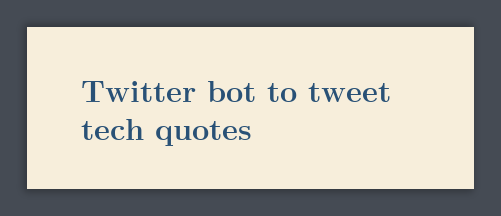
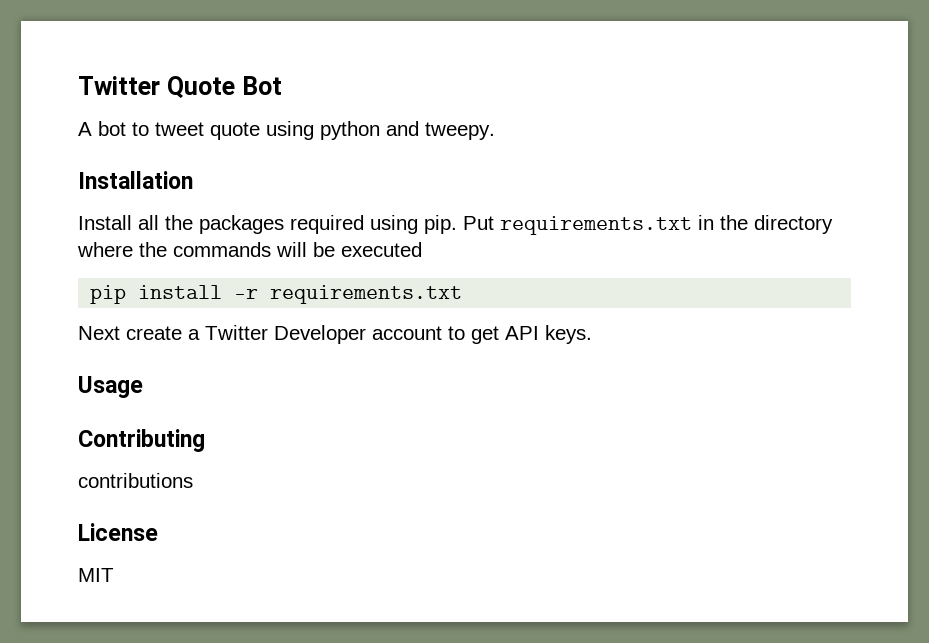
- Twitter bot to tweet tech quotes
+ Twitter Quote Bot
+ A bot to tweet quote using python and tweepy.
+ Installation
+ Install all the packages required using pip. Put requirements.txt in the directory where the commands will be executed
+ pip install -r requirements.txt
+ Next create a Twitter Developer account to get API keys.
+ Usage
+ Contributing
+ contributions
+ License
+ MIT

